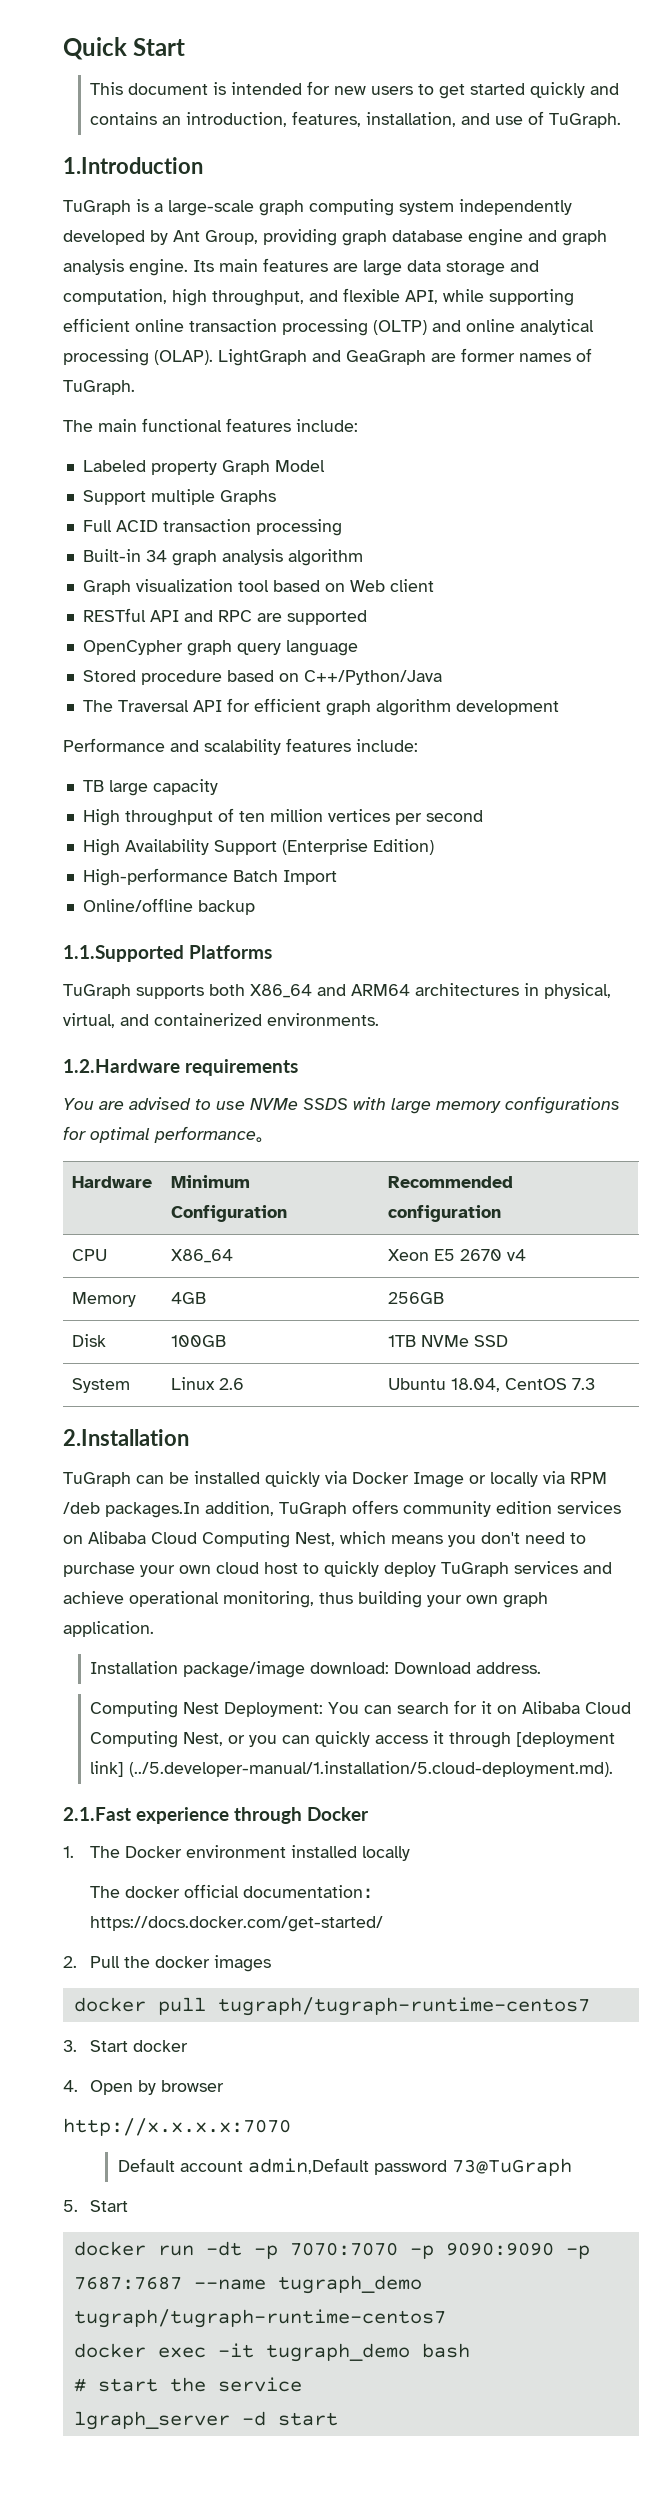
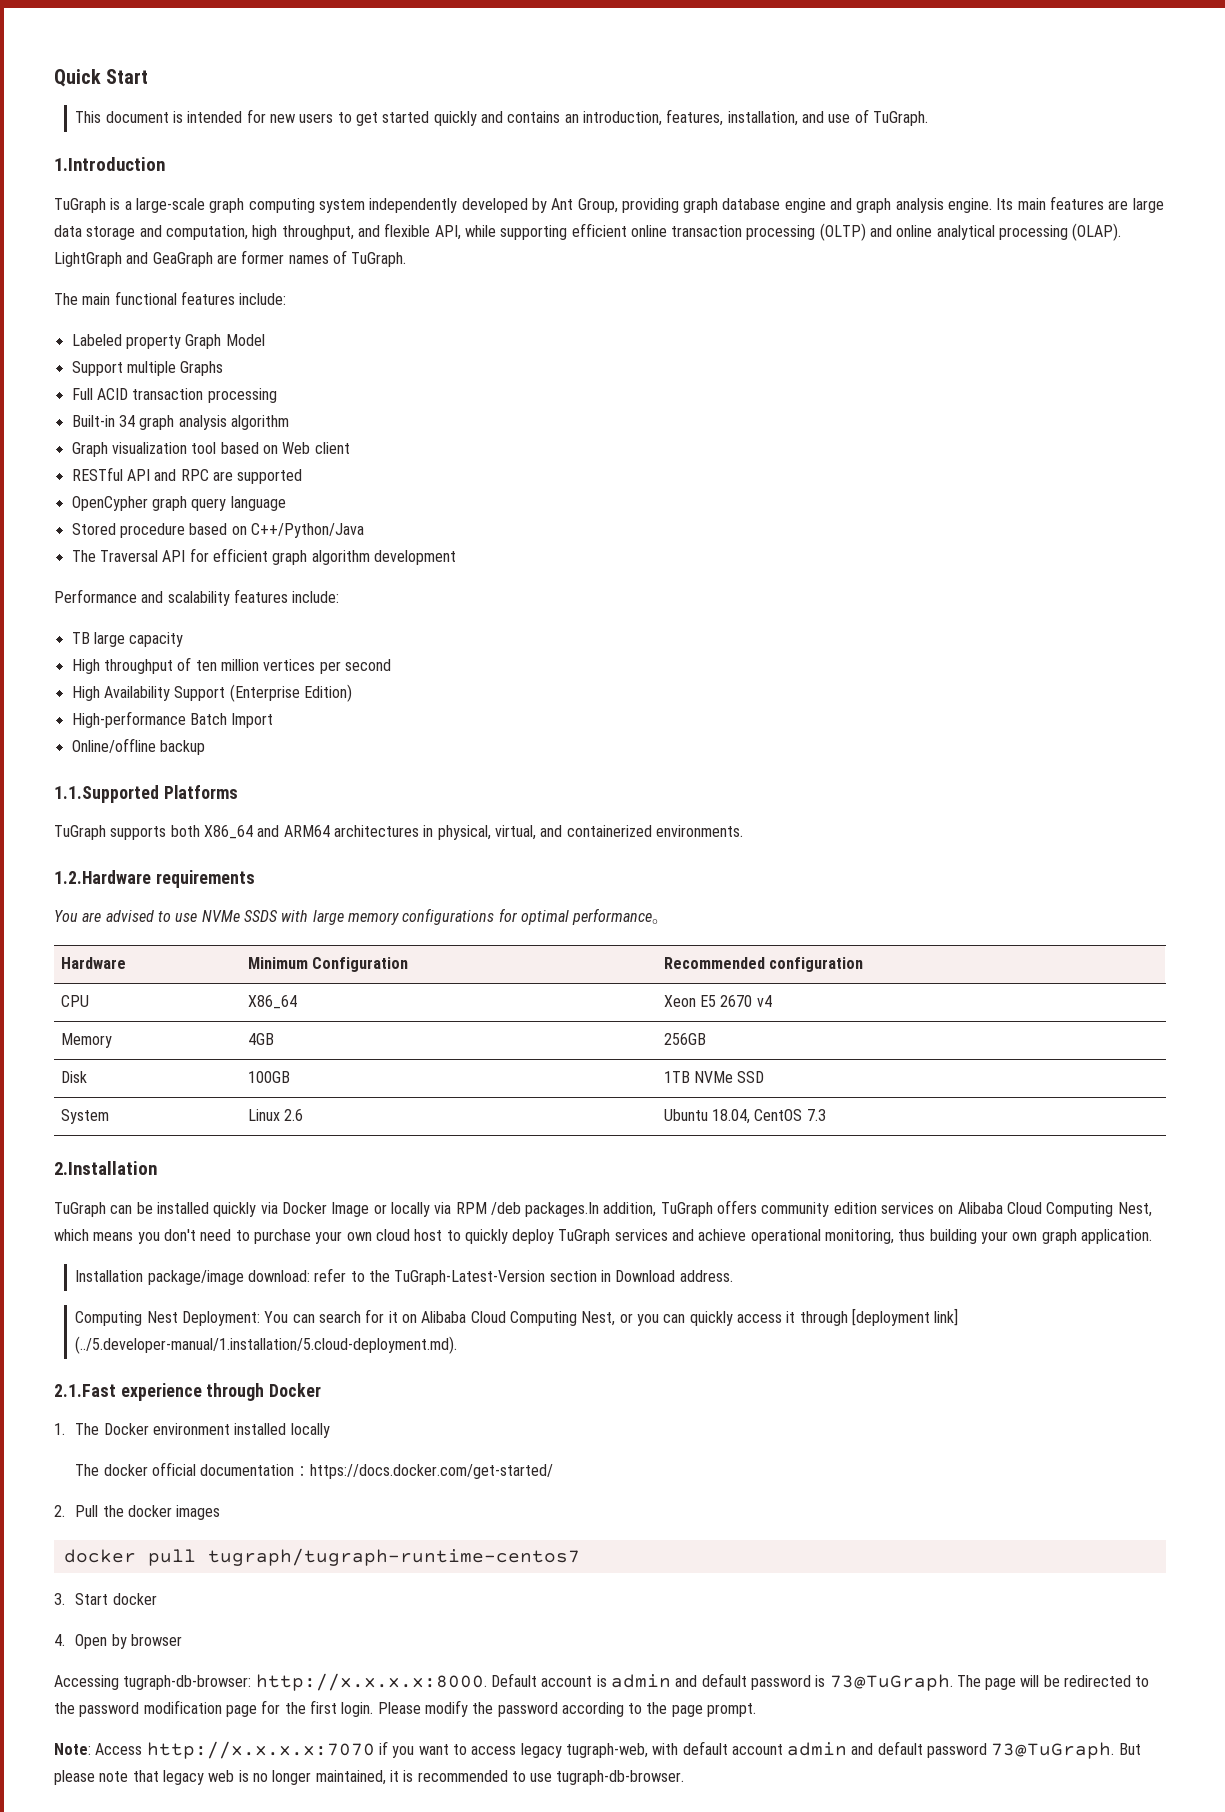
- Installation package/image download: Download address.
+ Installation package/image download: refer to the TuGraph-Latest-Version section in Download address.
- http://x.x.x.x:7070
- Default account admin,Default password 73@TuGraph
- 5. Start
- docker run -dt -p 7070:7070 -p 9090:9090 -p 7687:7687 --name tugraph_demo tugraph/tugraph-runtime-centos7
- docker exec -it tugraph_demo bash
- # start the service
- lgraph_server -d start
+ Accessing tugraph-db-browser: http://x.x.x.x:8000. Default account is admin and default password is 73@TuGraph. The page will be redirected to the password modification page for the first login. Please modify the password according to the page prompt.
+ Note: Access http://x.x.x.x:7070 if you want to access legacy tugraph-web, with default account admin and default password 73@TuGraph. But please note that legacy web is no longer maintained, it is recommended to use tugraph-db-browser.

